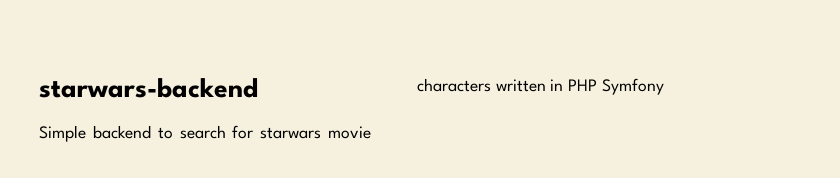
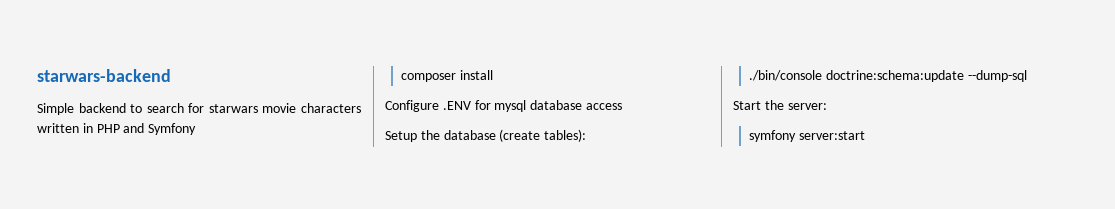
- Simple backend to search for starwars movie characters written in PHP Symfony
+ Simple backend to search for starwars movie characters written in PHP and Symfony
+ composer install
+ Configure .ENV for mysql database access
+ Setup the database (create tables):
+ ./bin/console doctrine:schema:update --dump-sql
+ Start the server:
+ symfony server:start

